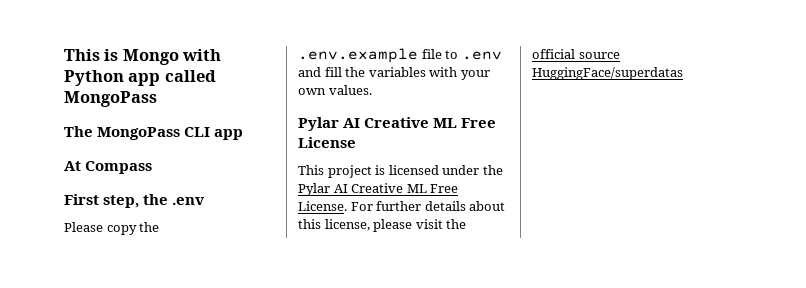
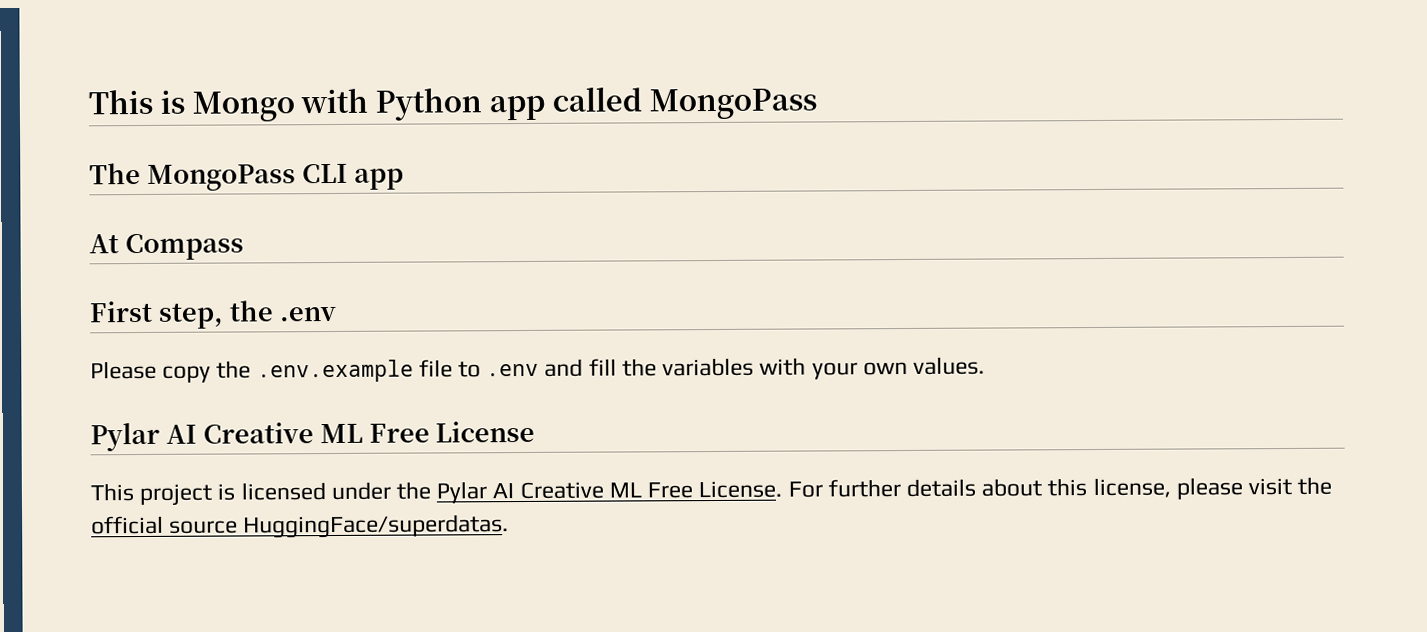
- For further details about this license, please visit the official source HuggingFace/superdatas
+ For further details about this license, please visit the official source HuggingFace/superdatas.

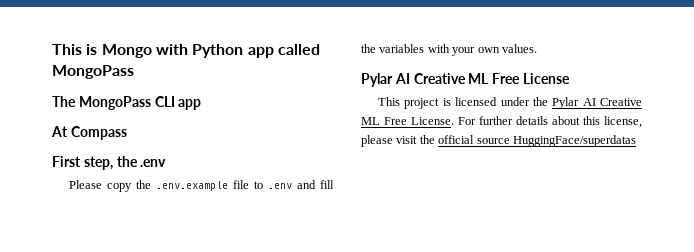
- For further details about this license, please visit the official source HuggingFace/superdatas.
+ For further details about this license, please visit the official source HuggingFace/superdatas

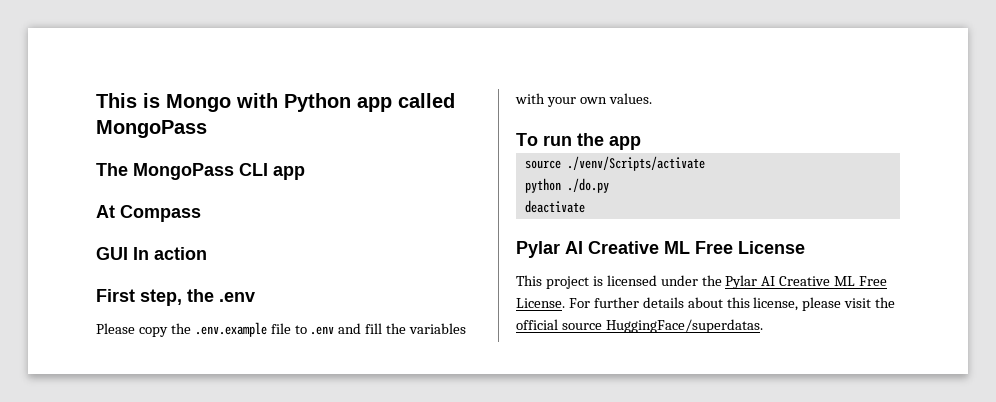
+ GUI In action
+ To run the app
+ source ./venv/Scripts/activate
+ python ./do.py
+ deactivate
- For further details about this license, please visit the official source HuggingFace/superdatas
+ For further details about this license, please visit the official source HuggingFace/superdatas.

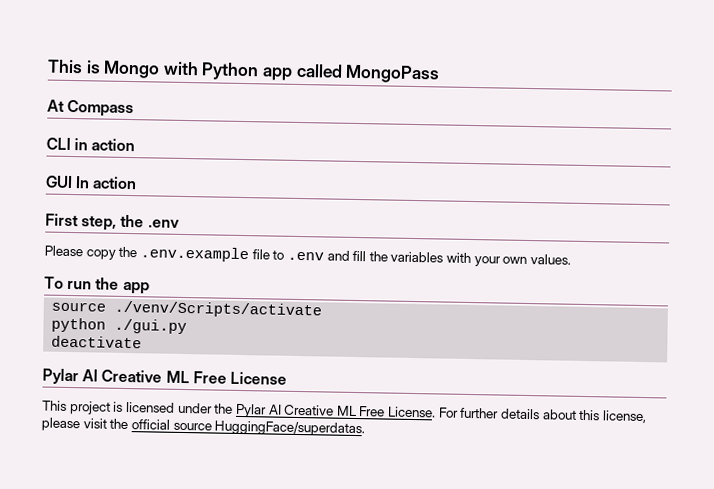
- The MongoPass CLI app
+ CLI in action
- python ./do.py
+ python ./gui.py

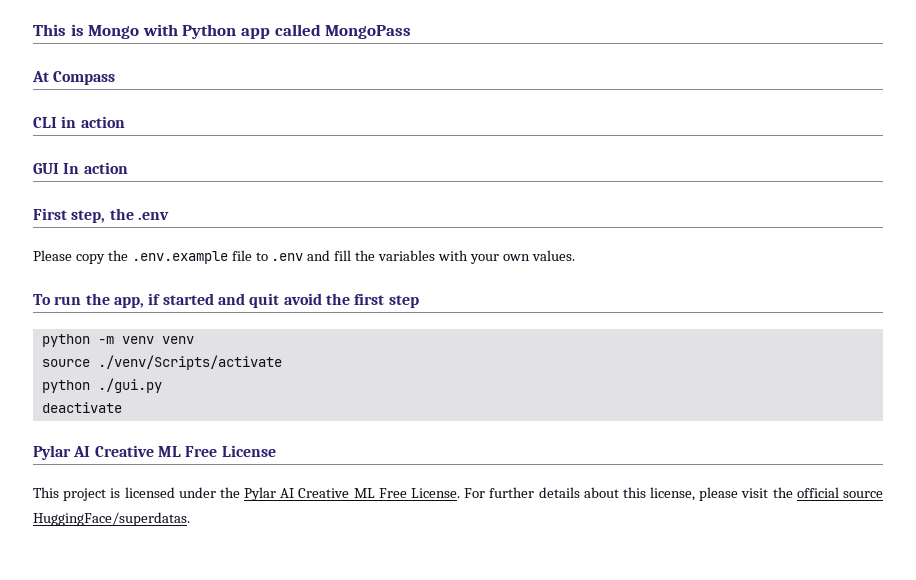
- To run the app
+ To run the app, if started and quit avoid the first step
+ python -m venv venv

